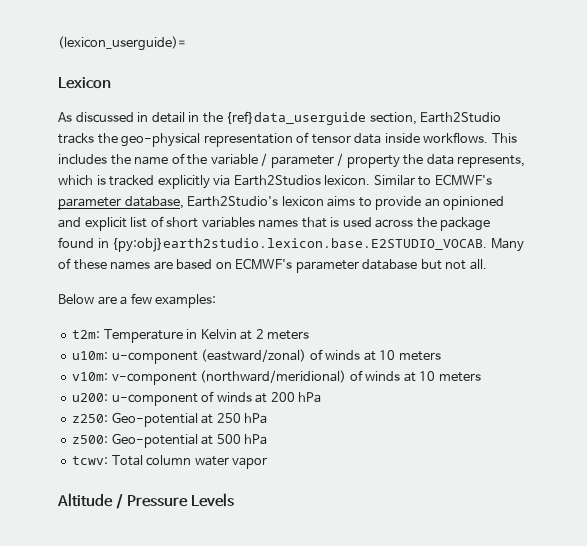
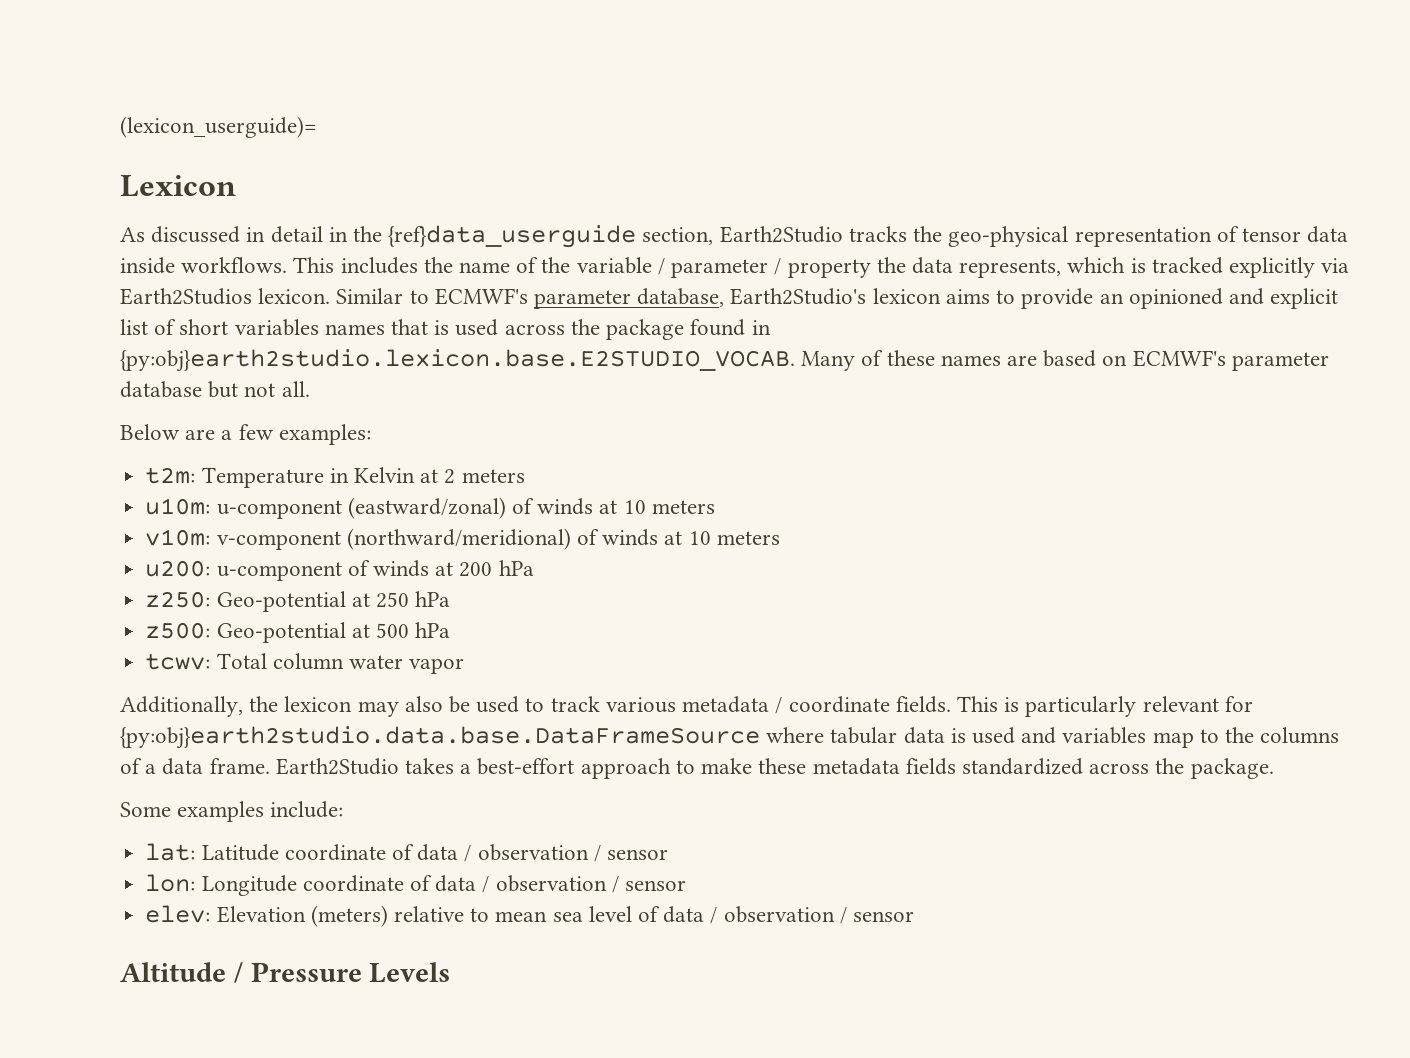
+ Additionally, the lexicon may also be used to track various metadata / coordinate fields. This is particularly relevant for {py:obj}earth2studio.data.base.DataFrameSource where tabular data is used and variables map to the columns of a data frame. Earth2Studio takes a best-effort approach to make these metadata fields standardized across the package.
+ Some examples include:
+ lat: Latitude coordinate of data / observation / sensor
+ lon: Longitude coordinate of data / observation / sensor
+ elev: Elevation (meters) relative to mean sea level of data / observation / sensor

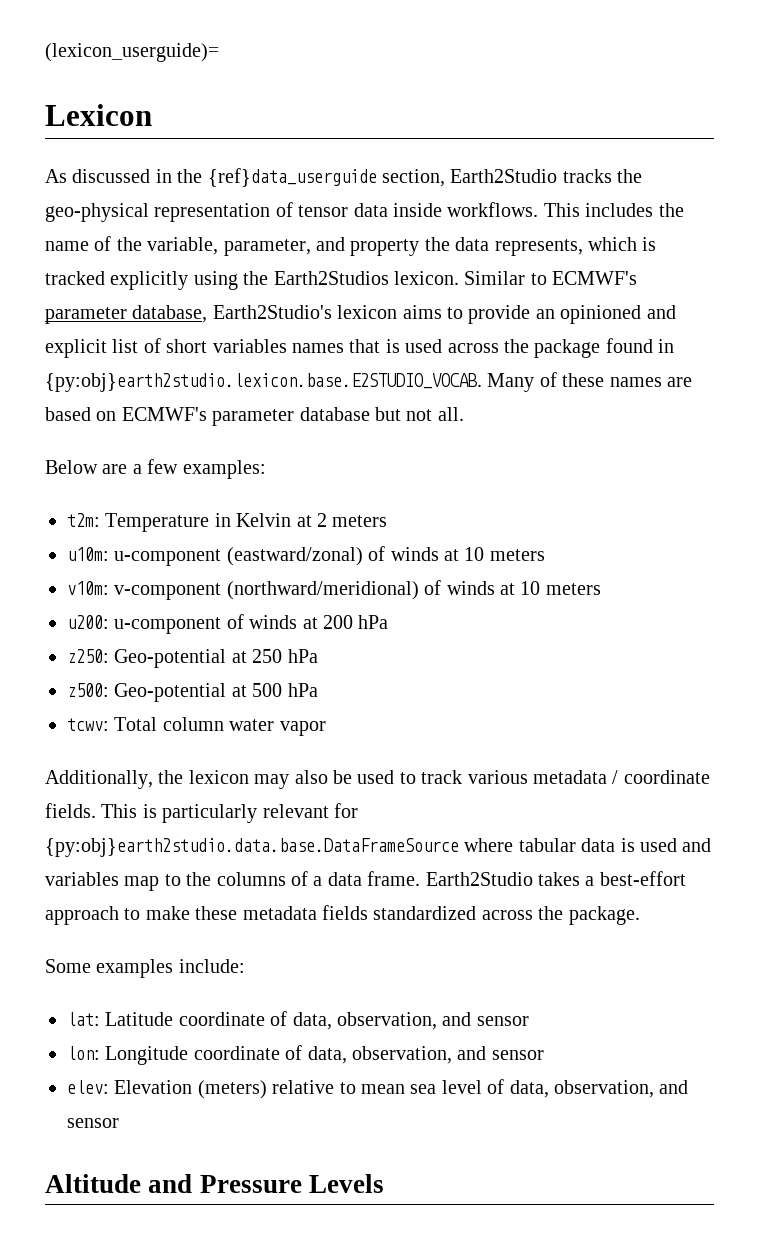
- As discussed in detail in the {ref}data_userguide section, Earth2Studio tracks the geo-physical representation of tensor data inside workflows.
+ As discussed in the {ref}data_userguide section, Earth2Studio tracks the geo-physical representation of tensor data inside workflows.
- This includes the name of the variable / parameter / property the data represents, which is tracked explicitly via Earth2Studios lexicon.
+ This includes the name of the variable, parameter, and property the data represents, which is tracked explicitly using the Earth2Studios lexicon.
- lat: Latitude coordinate of data / observation / sensor
+ lat: Latitude coordinate of data, observation, and sensor
- lon: Longitude coordinate of data / observation / sensor
+ lon: Longitude coordinate of data, observation, and sensor
- elev: Elevation (meters) relative to mean sea level of data / observation / sensor
+ elev: Elevation (meters) relative to mean sea level of data, observation, and sensor
- Altitude / Pressure Levels
+ Altitude and Pressure Levels

